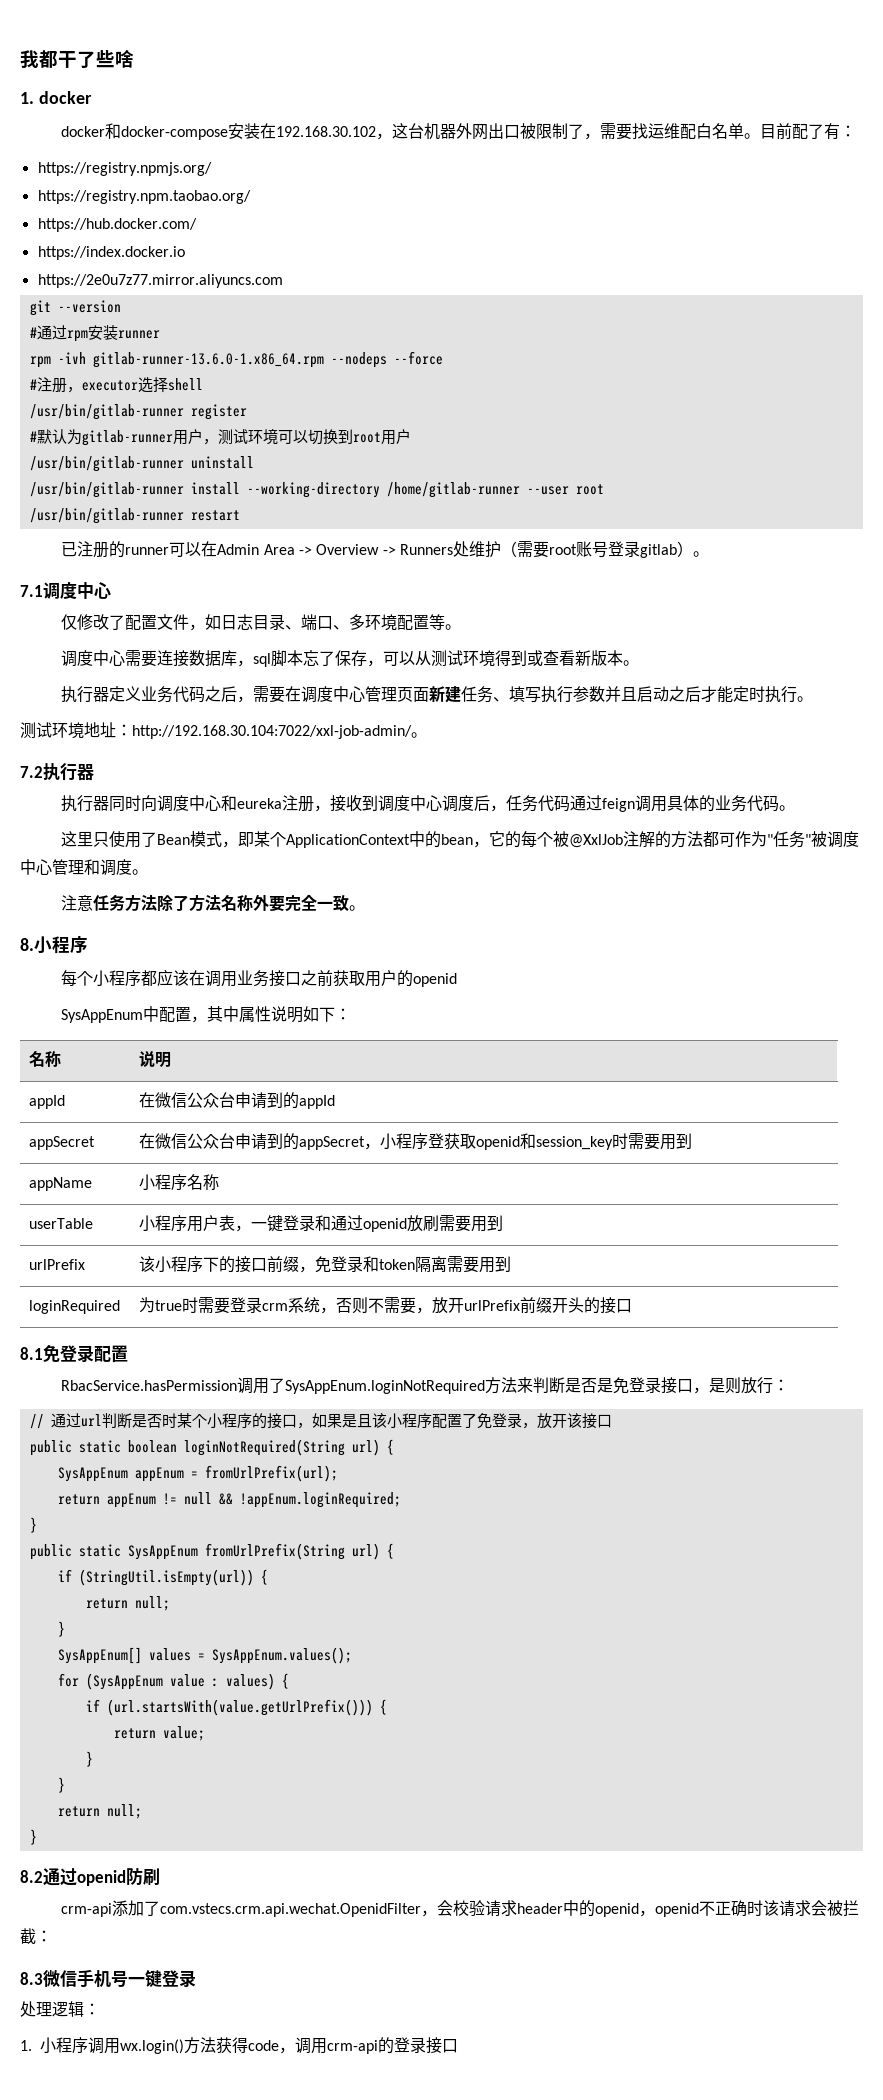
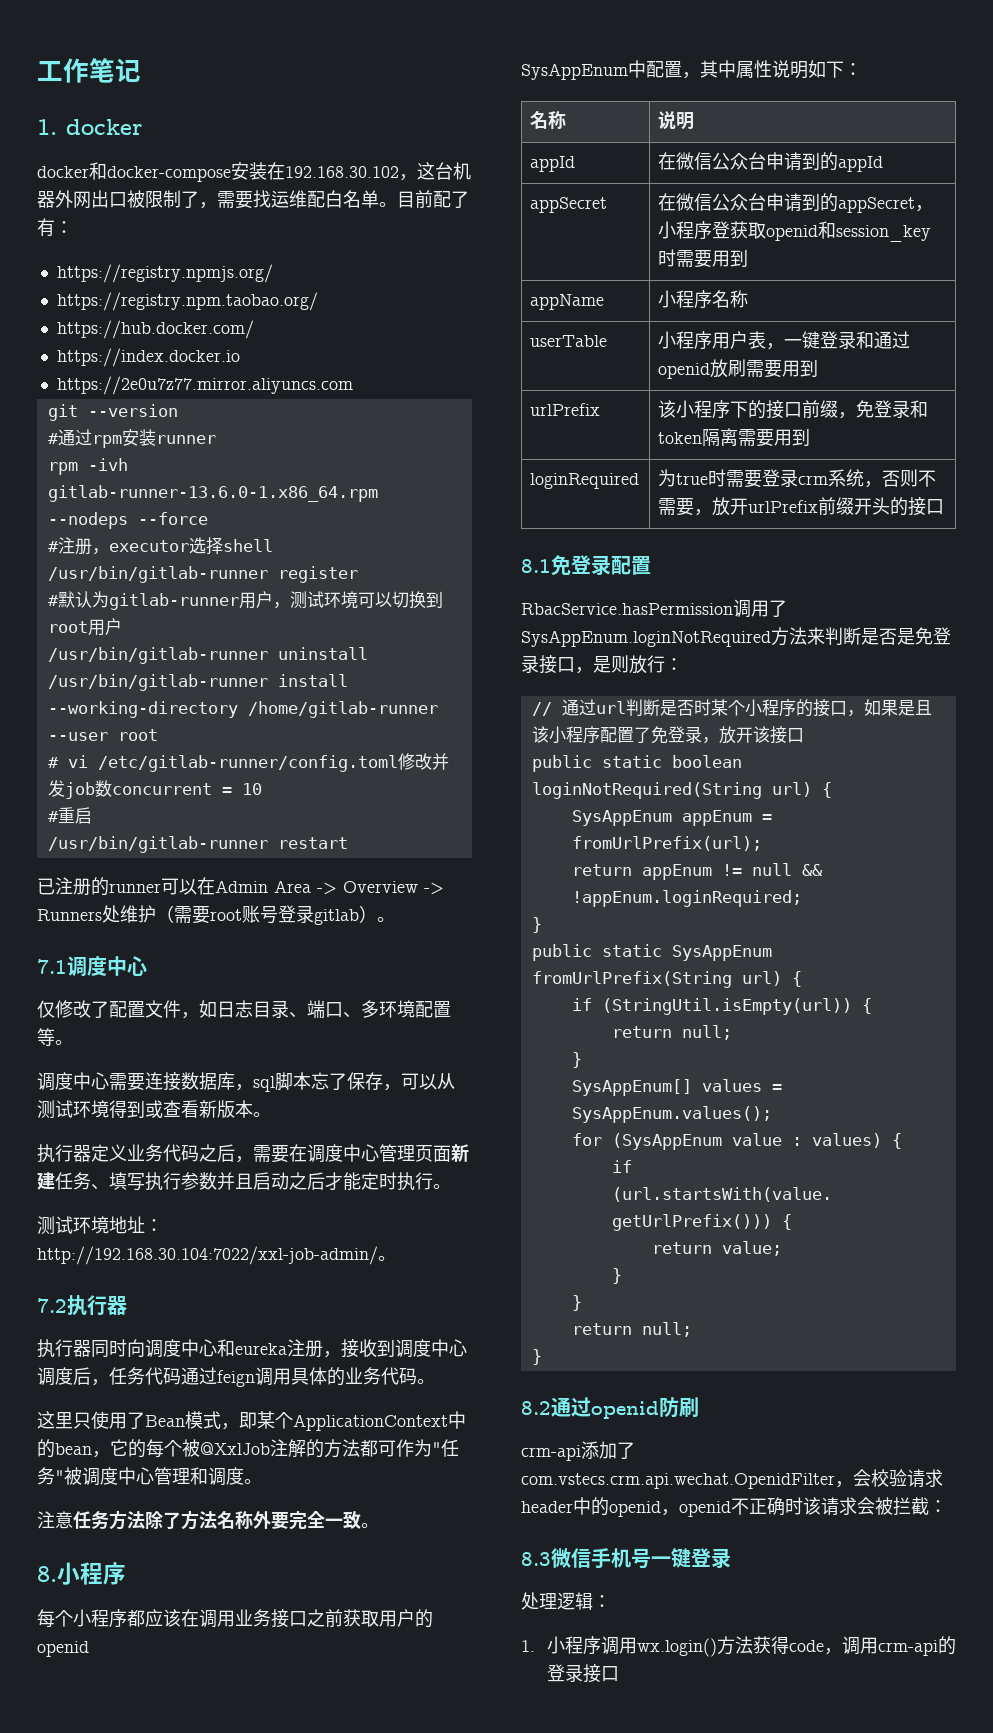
- 我都干了些啥
+ 工作笔记
+ # vi /etc/gitlab-runner/config.toml修改并发job数concurrent = 10
+ #重启

